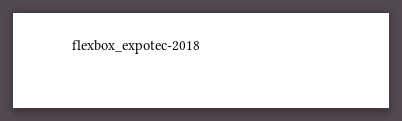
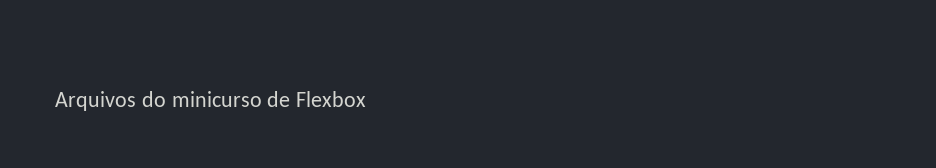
- flexbox_expotec-2018
+ Arquivos do minicurso de Flexbox

